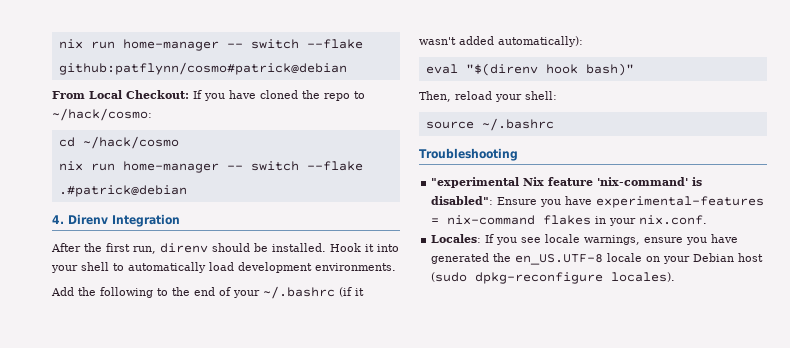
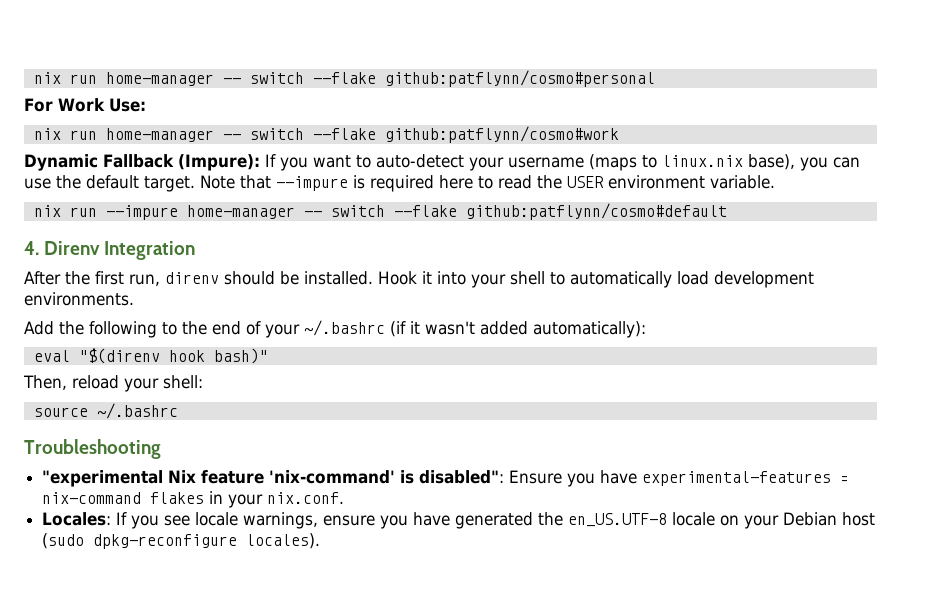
- nix run home-manager -- switch --flake github:patflynn/cosmo#patrick@debian
- From Local Checkout: If you have cloned the repo to ~/hack/cosmo:
- cd ~/hack/cosmo
- nix run home-manager -- switch --flake .#patrick@debian
+ nix run home-manager -- switch --flake github:patflynn/cosmo#personal
+ For Work Use:
+ nix run home-manager -- switch --flake github:patflynn/cosmo#work
+ Dynamic Fallback (Impure): If you want to auto-detect your username (maps to linux.nix base), you can use the default target. Note that --impure is required here to read the USER environment variable.
+ nix run --impure home-manager -- switch --flake github:patflynn/cosmo#default

